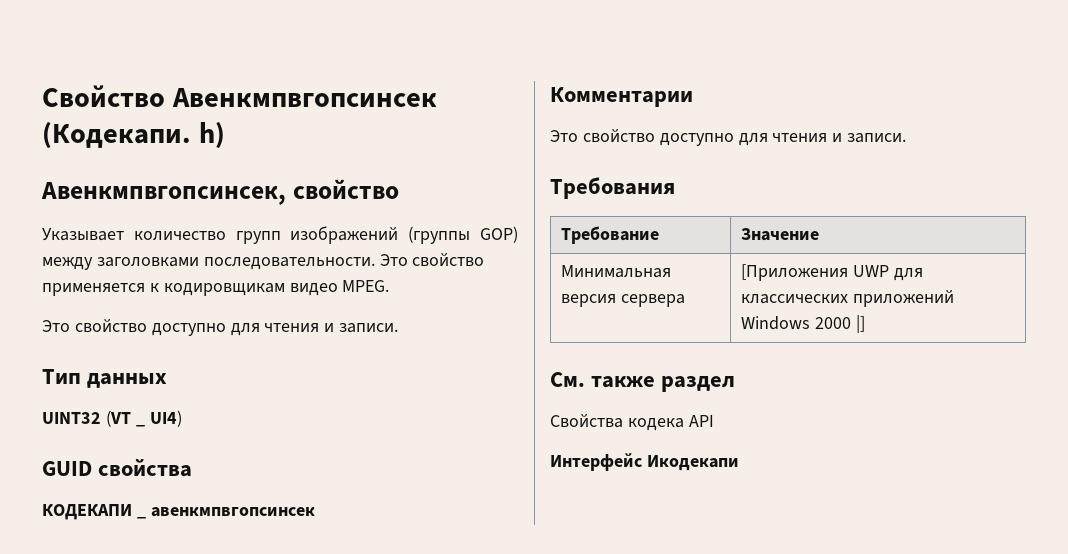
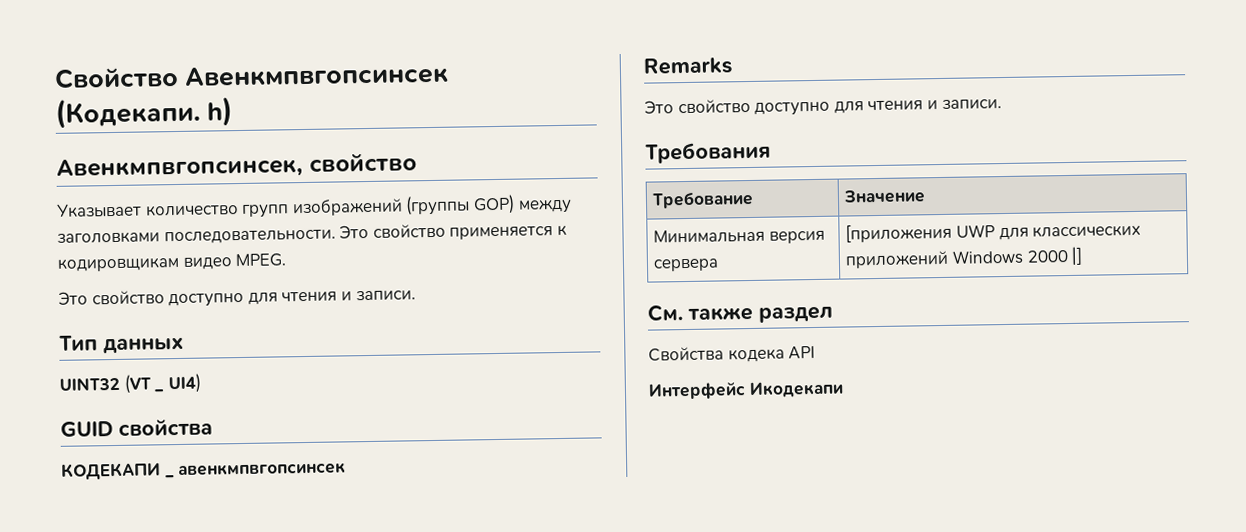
- Комментарии
+ Remarks
- Минимальная версия сервера | [Приложения UWP для классических приложений Windows 2000 |]
+ Минимальная версия сервера | [приложения UWP для классических приложений Windows 2000 |]

